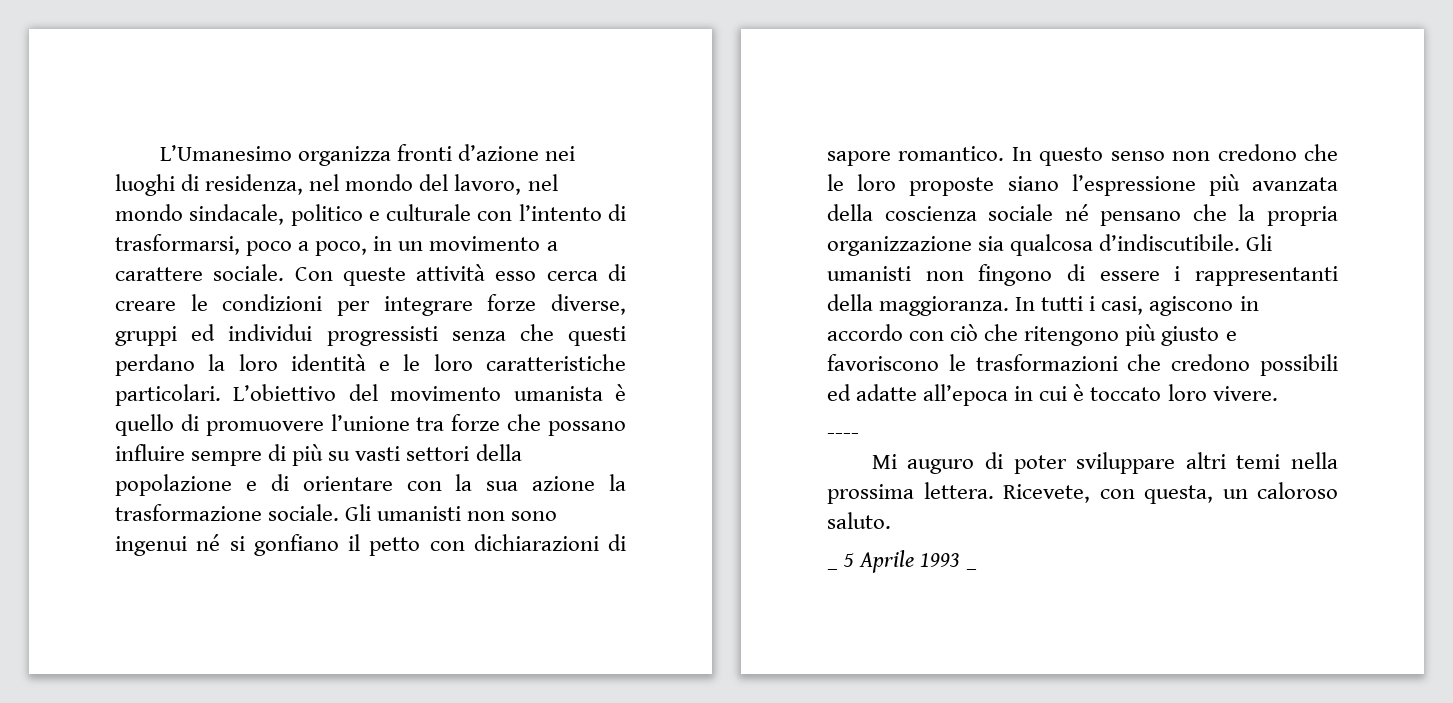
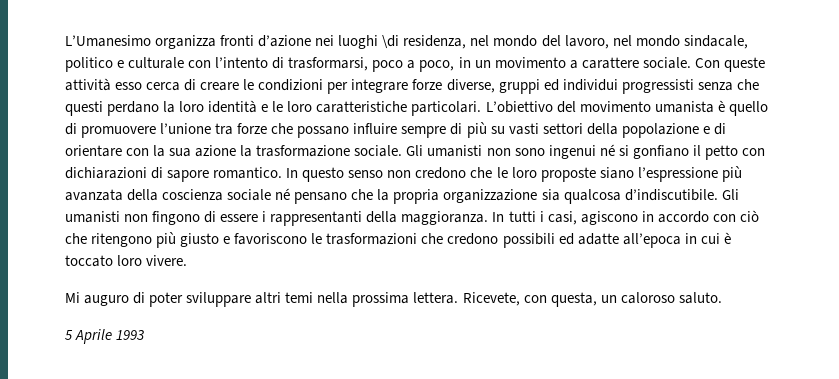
- L’Umanesimo organizza fronti d’azione nei luoghi di residenza, nel mondo del lavoro, nel mondo sindacale, politico e culturale con l’intento di trasformarsi, poco a poco, in un movimento a carattere sociale.
+ L’Umanesimo organizza fronti d’azione nei luoghi \di residenza, nel mondo del lavoro, nel mondo sindacale, politico e culturale con l’intento di trasformarsi, poco a poco, in un movimento a carattere sociale.
- ----
- _ 5 Aprile 1993 _
+ 5 Aprile 1993

